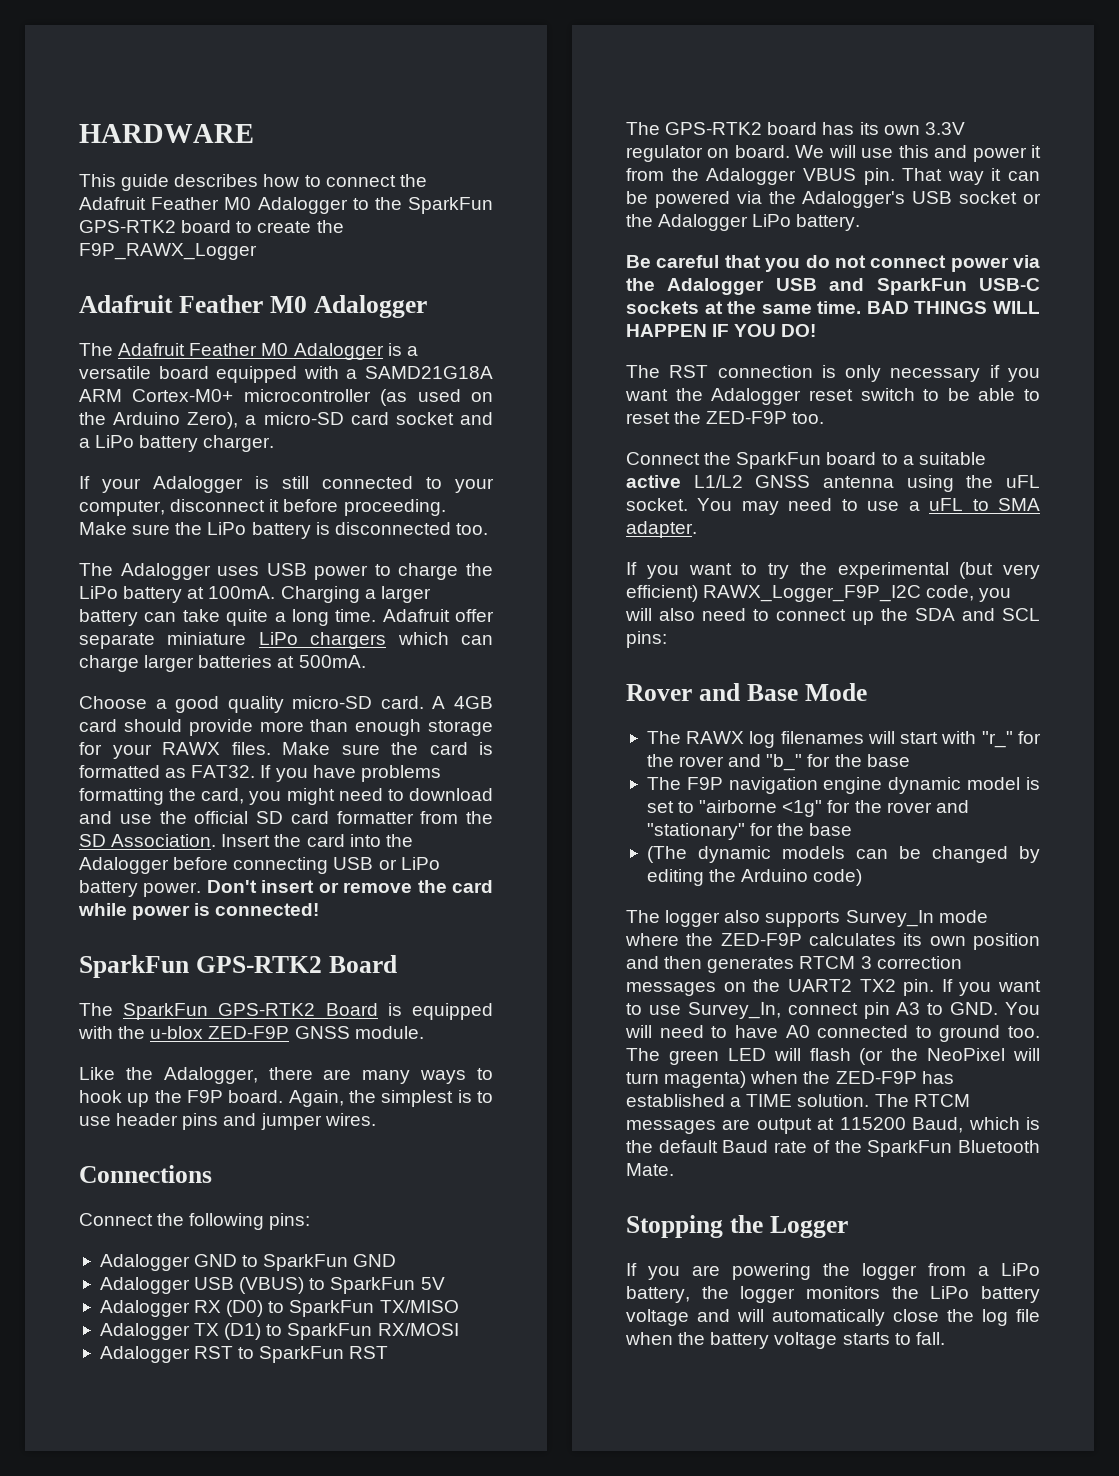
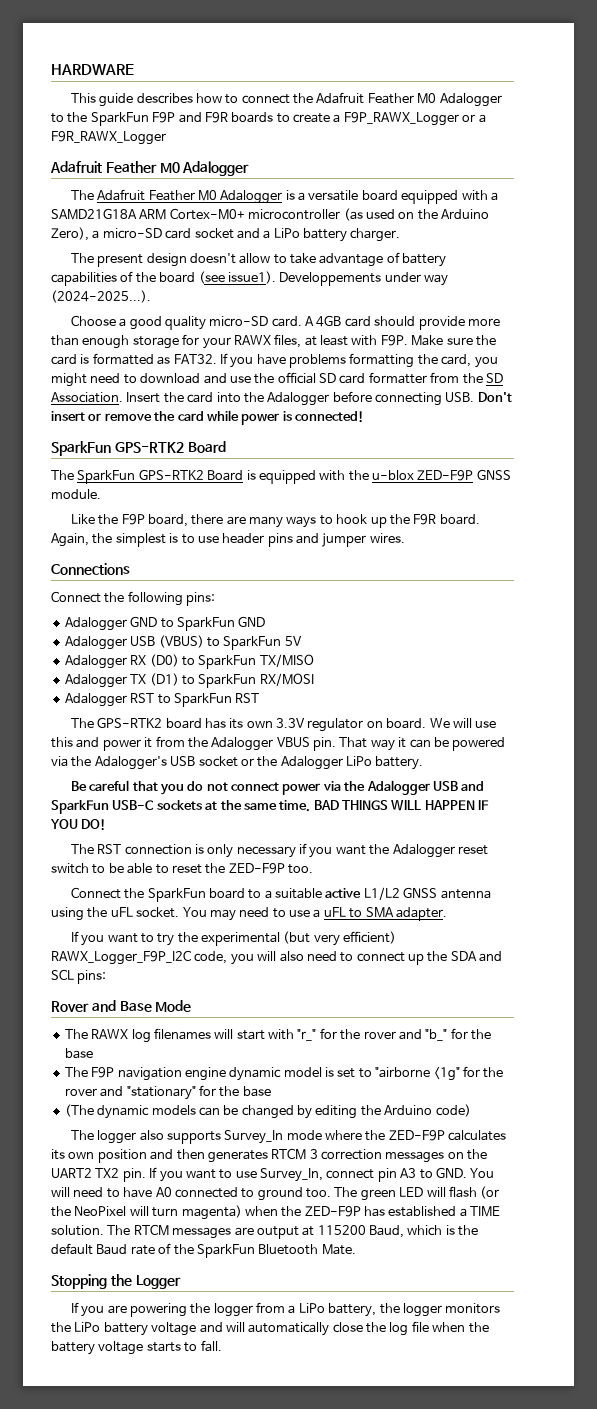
- This guide describes how to connect the Adafruit Feather M0 Adalogger to the SparkFun GPS-RTK2 board to create the F9P_RAWX_Logger
+ This guide describes how to connect the Adafruit Feather M0 Adalogger to the SparkFun F9P and F9R boards to create a F9P_RAWX_Logger or a F9R_RAWX_Logger
- If your Adalogger is still connected to your computer, disconnect it before proceeding. Make sure the LiPo battery is disconnected too.
- The Adalogger uses USB power to charge the LiPo battery at 100mA. Charging a larger battery can take quite a long time. Adafruit offer separate miniature LiPo chargers which can charge larger batteries at 500mA.
+ The present design doesn't allow to take advantage of battery capabilities of the board (see issue1). Developpements under way (2024-2025...).
- A 4GB card should provide more than enough storage for your RAWX files. Make sure the card is formatted as FAT32.
+ A 4GB card should provide more than enough storage for your RAWX files, at least with F9P. Make sure the card is formatted as FAT32.
- Insert the card into the Adalogger before connecting USB or LiPo battery power. Don't insert or remove the card while power is connected!
+ Insert the card into the Adalogger before connecting USB. Don't insert or remove the card while power is connected!
- Like the Adalogger, there are many ways to hook up the F9P board.
+ Like the F9P board, there are many ways to hook up the F9R board.

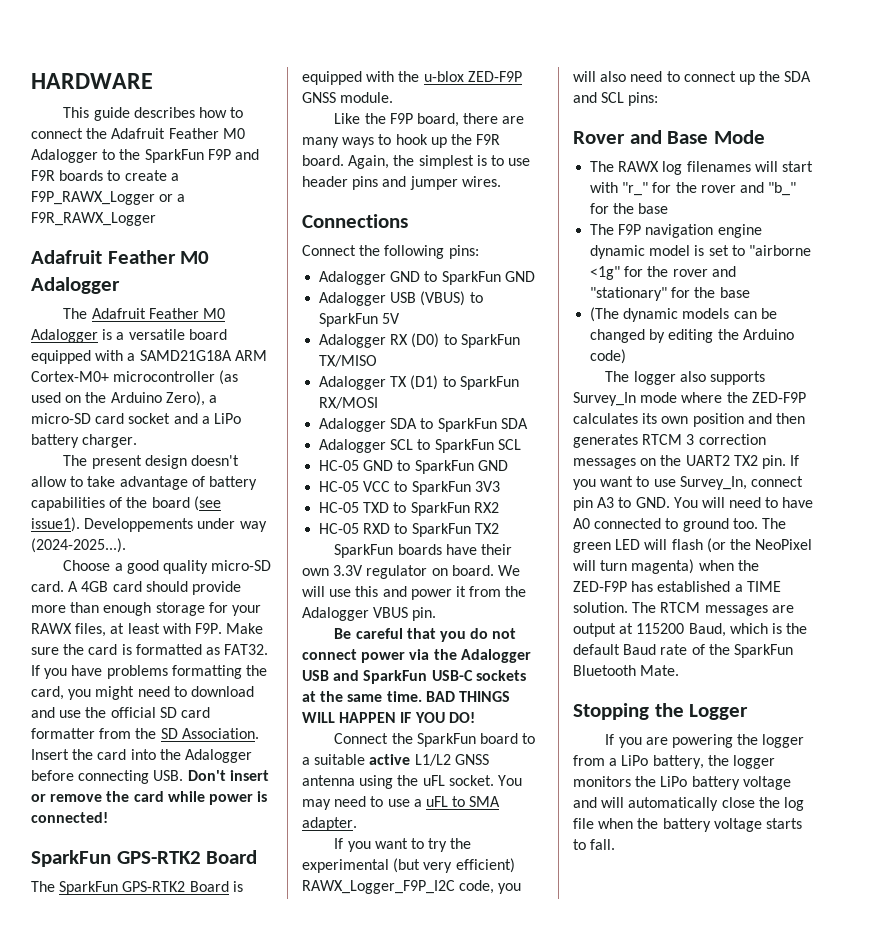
- Adalogger RST to SparkFun RST
- The GPS-RTK2 board has its own 3.3V regulator on board.
+ Adalogger SDA to SparkFun SDA
+ Adalogger SCL to SparkFun SCL
+ HC-05 GND to SparkFun GND
+ HC-05 VCC to SparkFun 3V3
+ HC-05 TXD to SparkFun RX2
+ HC-05 RXD to SparkFun TX2
+ SparkFun boards have their own 3.3V regulator on board.
- That way it can be powered via the Adalogger's USB socket or the Adalogger LiPo battery.
- The RST connection is only necessary if you want the Adalogger reset switch to be able to reset the ZED-F9P too.

